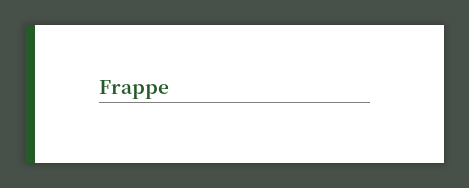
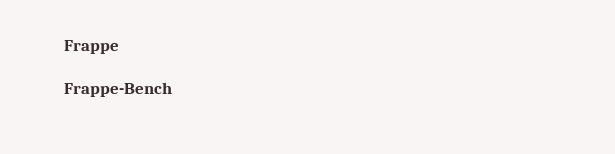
+ Frappe-Bench

